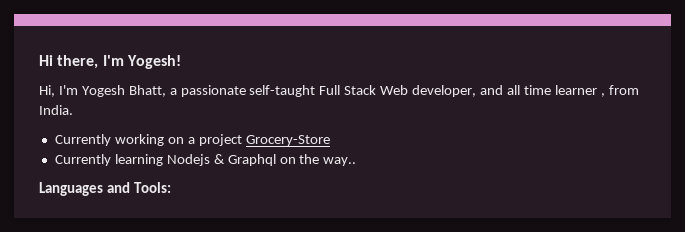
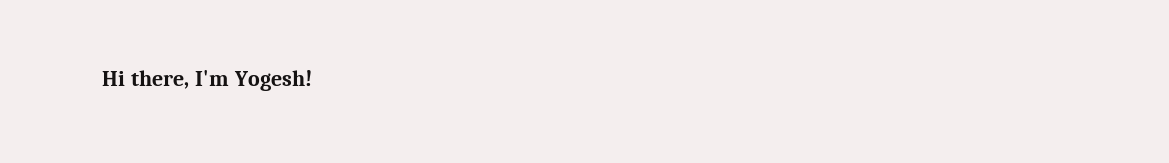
- Hi, I'm Yogesh Bhatt, a passionate self-taught Full Stack Web developer, and all time learner , from India.
- Currently working on a project Grocery-Store
- Currently learning Nodejs & Graphql on the way..
- Languages and Tools:

